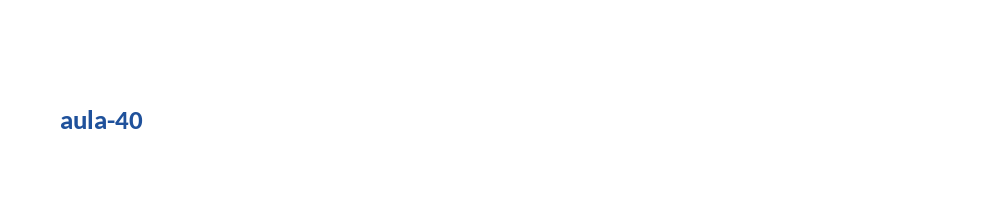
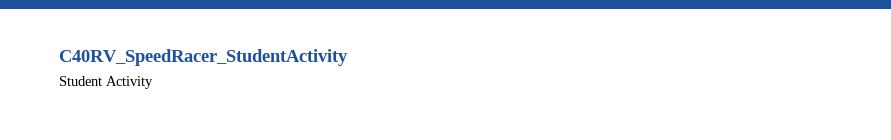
- aula-40
+ C40RV_SpeedRacer_StudentActivity
+ Student Activity

